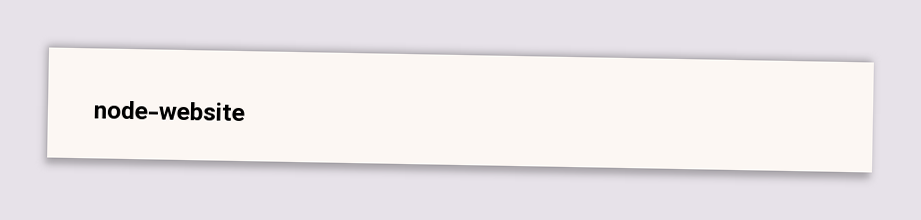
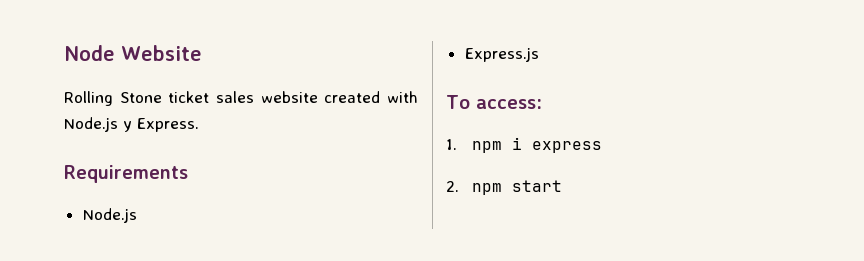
- node-website
+ Node Website
+ Rolling Stone ticket sales website created with Node.js y Express.
+ Requirements
+ Node.js
+ Express.js
+ To access:
+ 1. npm i express
+ 2. npm start

